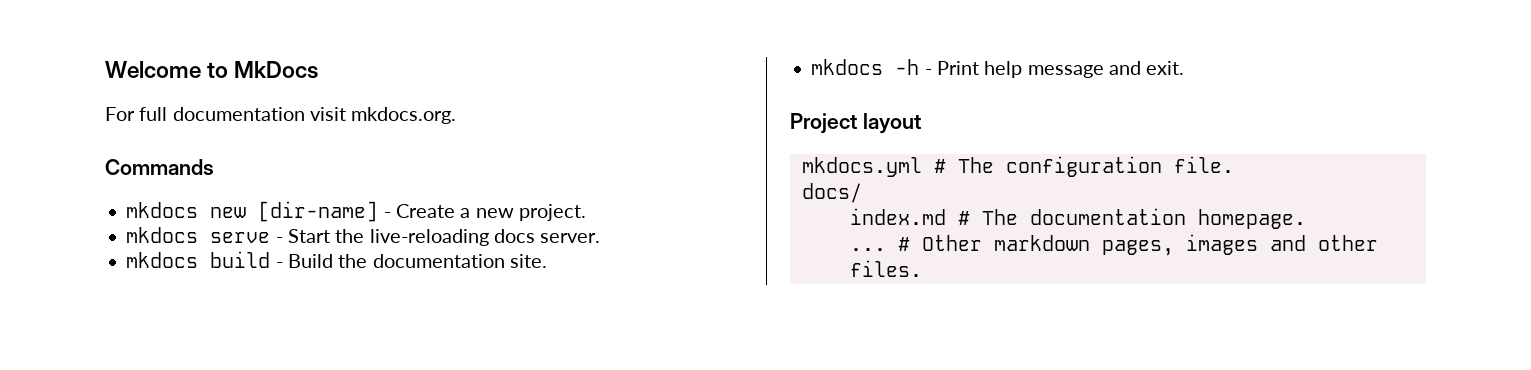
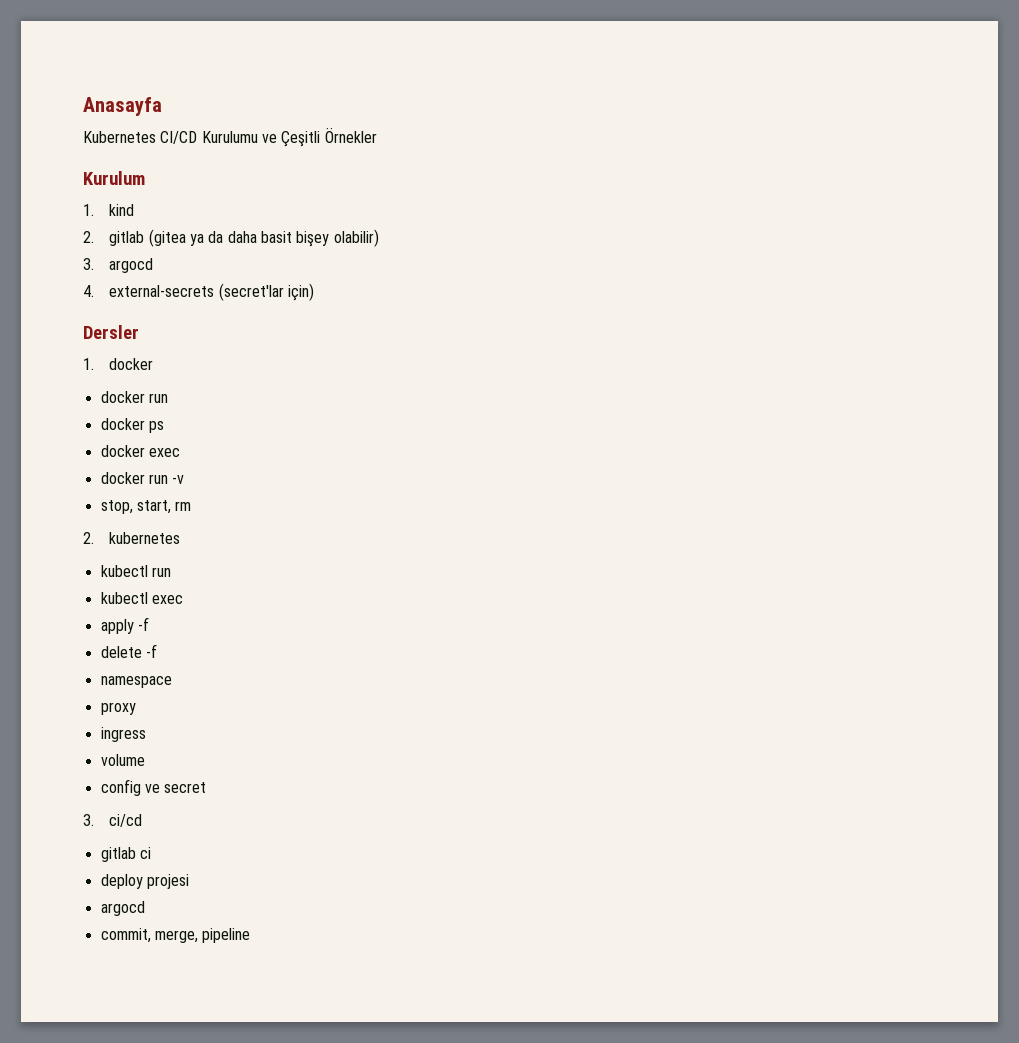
- Welcome to MkDocs
- For full documentation visit mkdocs.org.
- Commands
- mkdocs new [dir-name] - Create a new project.
- mkdocs serve - Start the live-reloading docs server.
- mkdocs build - Build the documentation site.
- mkdocs -h - Print help message and exit.
- Project layout
- mkdocs.yml # The configuration file.
- docs/
- index.md # The documentation homepage.
- ... # Other markdown pages, images and other files.
+ Anasayfa
+ Kubernetes CI/CD Kurulumu ve Çeşitli Örnekler
+ Kurulum
+ 1. kind
+ 2. gitlab (gitea ya da daha basit bişey olabilir)
+ 3. argocd
+ 4. external-secrets (secret'lar için)
+ Dersler
+ 1. docker
+ docker run
+ docker ps
+ docker exec
+ docker run -v
+ stop, start, rm
+ 2. kubernetes
+ kubectl run
+ kubectl exec
+ apply -f
+ delete -f
+ namespace
+ proxy
+ ingress
+ volume
+ config ve secret
+ 3. ci/cd
+ gitlab ci
+ deploy projesi
+ argocd
+ commit, merge, pipeline

